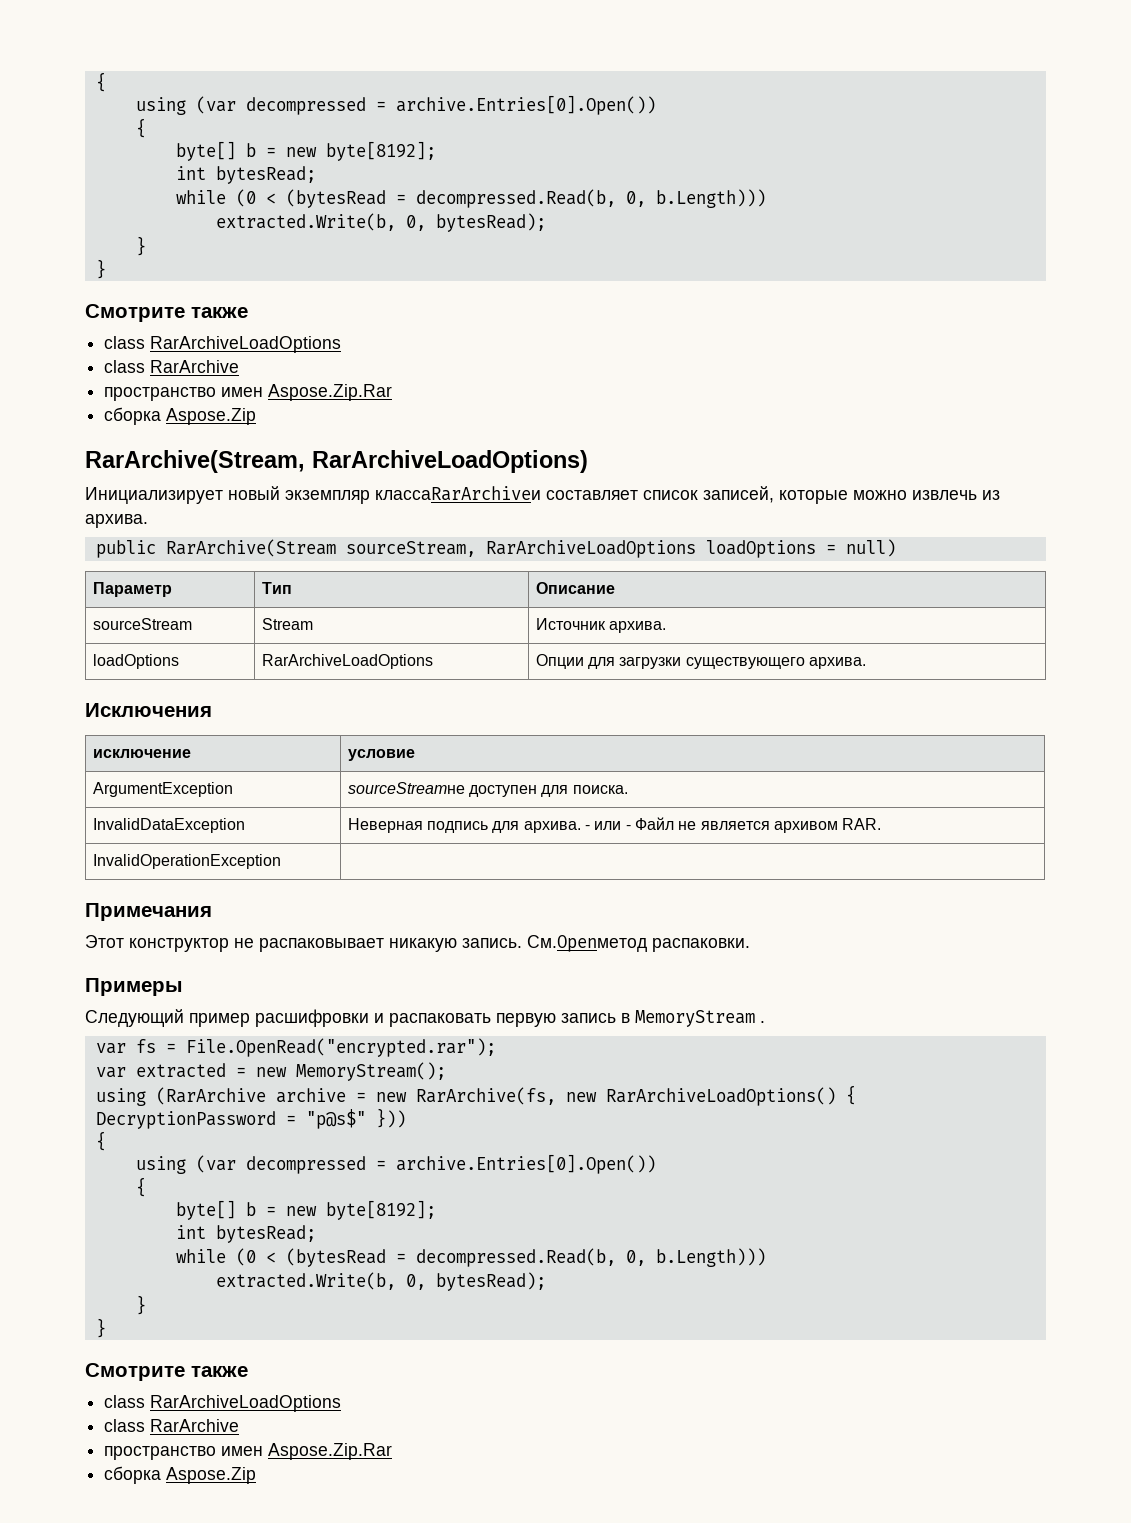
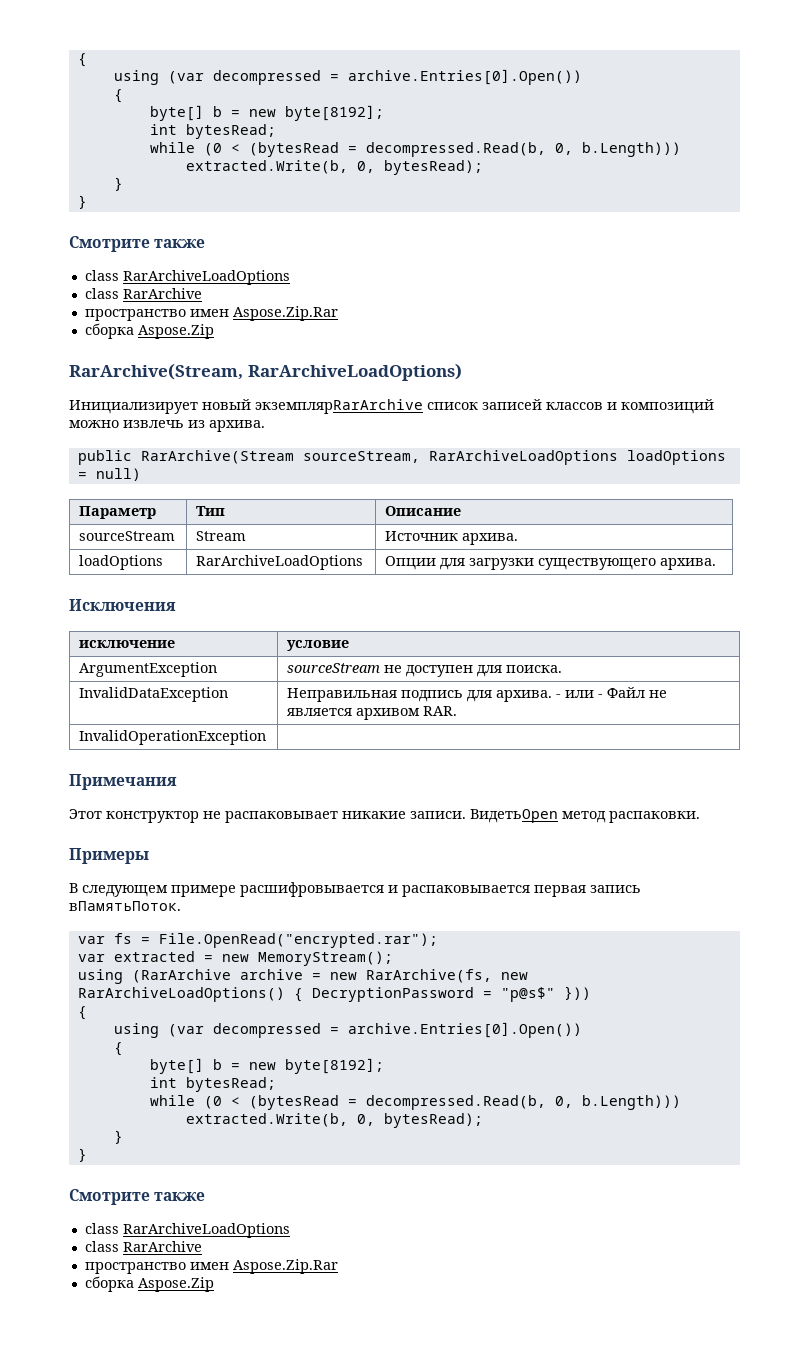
- Инициализирует новый экземпляр классаRarArchiveи составляет список записей, которые можно извлечь из архива.
+ Инициализирует новый экземплярRarArchive список записей классов и композиций можно извлечь из архива.
- ArgumentException | sourceStreamне доступен для поиска.
+ ArgumentException | sourceStream не доступен для поиска.
- InvalidDataException | Неверная подпись для архива. - или - Файл не является архивом RAR.
+ InvalidDataException | Неправильная подпись для архива. - или - Файл не является архивом RAR.
- Этот конструктор не распаковывает никакую запись. См.Openметод распаковки.
+ Этот конструктор не распаковывает никакие записи. ВидетьOpen метод распаковки.
  Примеры
- Следующий пример расшифровки и распаковать первую запись в MemoryStream .
+ В следующем примере расшифровывается и распаковывается первая запись вПамятьПоток.

